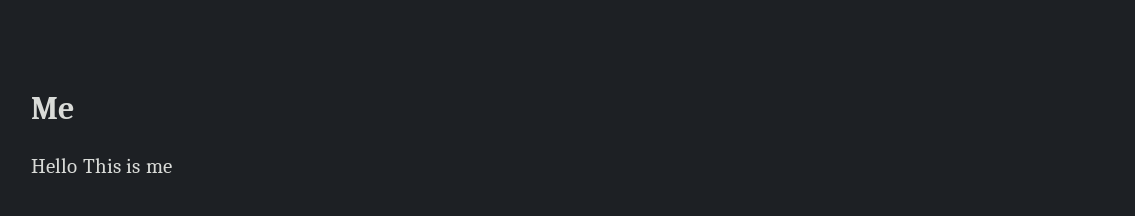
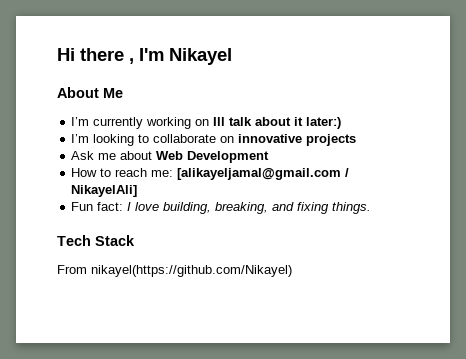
- Me
- Hello This is me
+ Hi there , I'm Nikayel
+ About Me
+ I’m currently working on Ill talk about it later:)
+ I’m looking to collaborate on innovative projects
+ Ask me about Web Development
+ How to reach me: [alikayeljamal@gmail.com / NikayelAli]
+ Fun fact: I love building, breaking, and fixing things.
+ Tech Stack
+ From nikayel(https://github.com/Nikayel)

